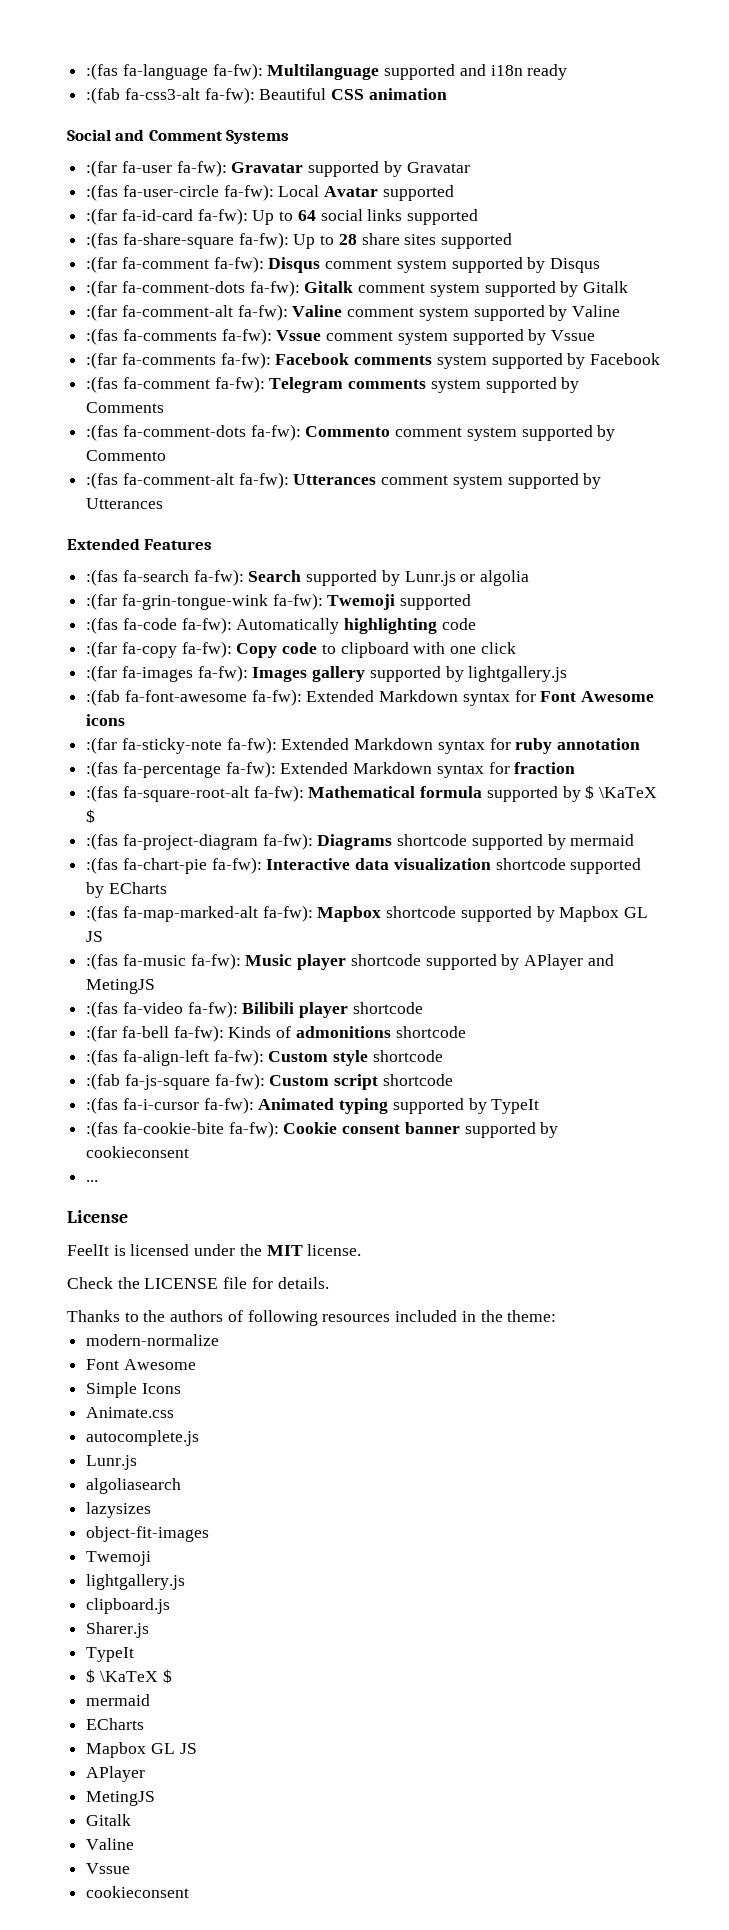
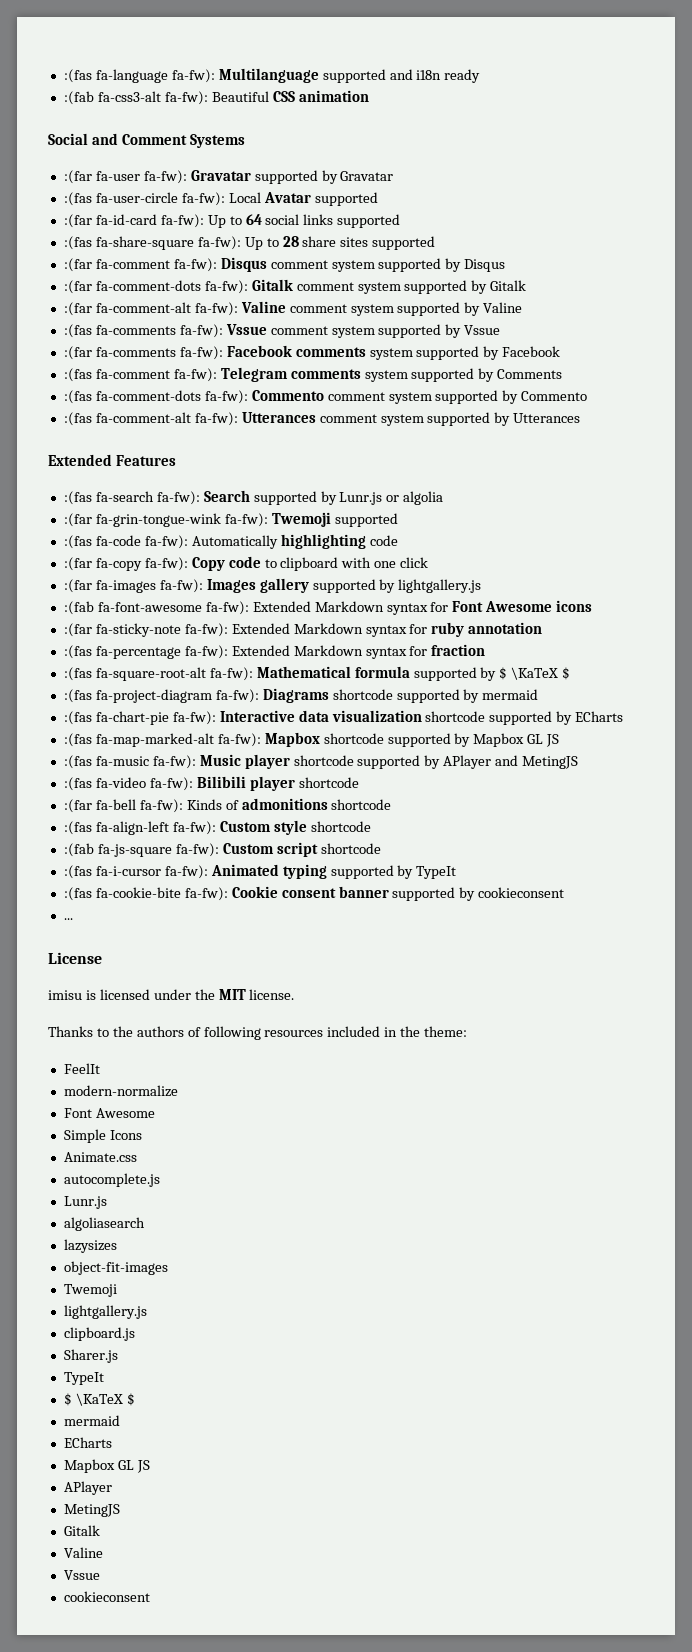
- FeelIt is licensed under the MIT license.
+ imisu is licensed under the MIT license.
- Check the LICENSE file for details.
+ FeelIt

